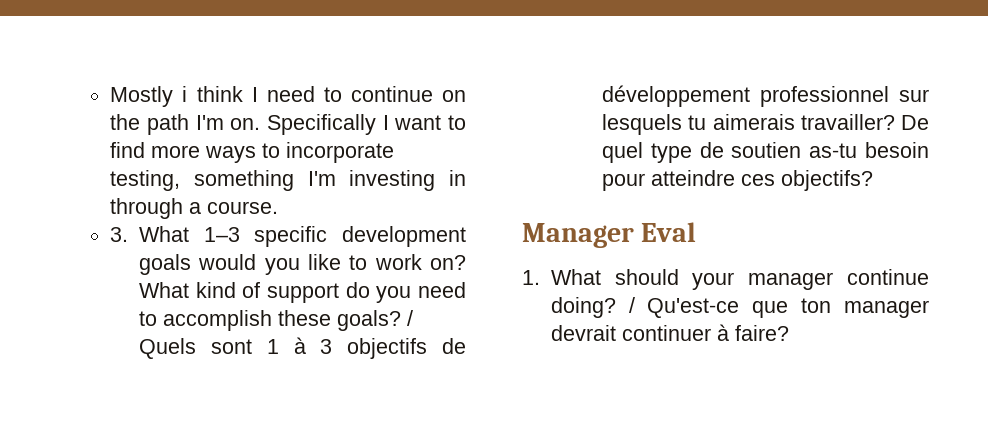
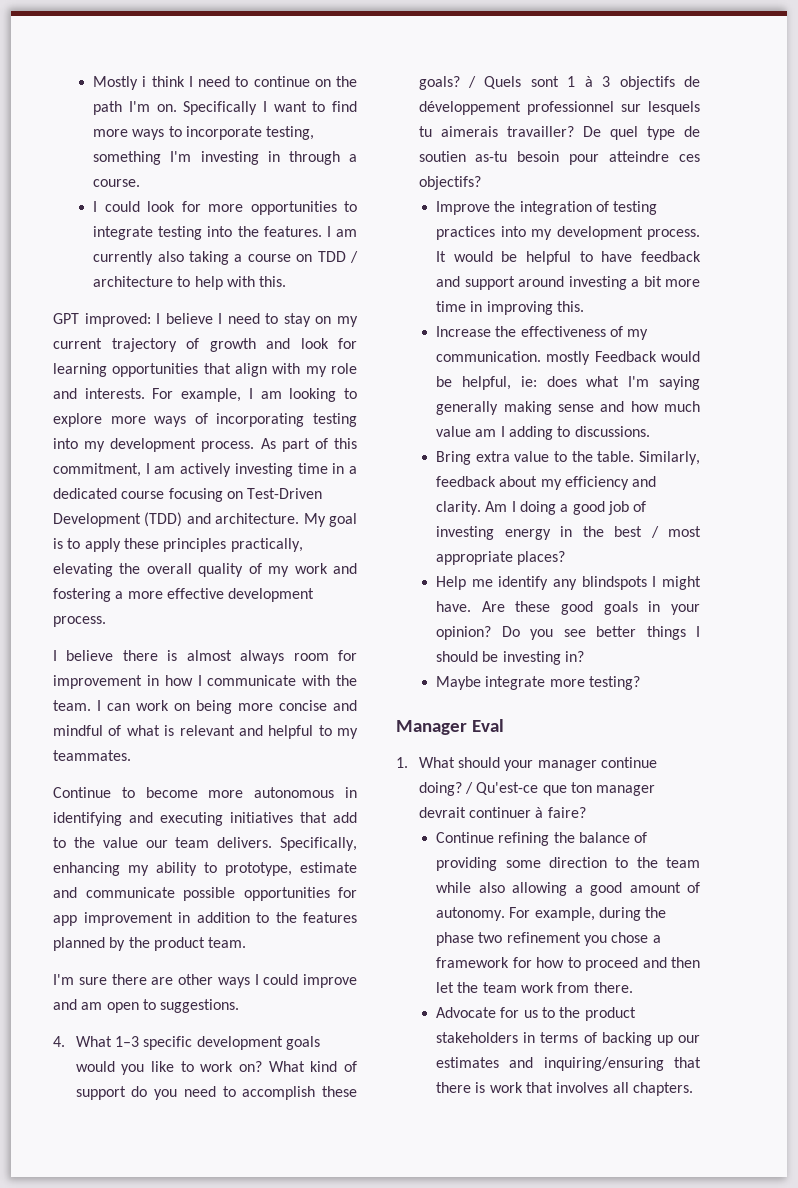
- 3. What 1–3 specific development goals would you like to work on?
+ I could look for more opportunities to integrate testing into the features. I am currently also taking a course on TDD / architecture to help with this.
+ GPT improved: I believe I need to stay on my current trajectory of growth and look for learning opportunities that align with my role and interests. For example, I am looking to explore more ways of incorporating testing into my development process. As part of this commitment, I am actively investing time in a dedicated course focusing on Test-Driven Development (TDD) and architecture. My goal is to apply these principles practically, elevating the overall quality of my work and fostering a more effective development process.
+ I believe there is almost always room for improvement in how I communicate with the team. I can work on being more concise and mindful of what is relevant and helpful to my teammates.
+ Continue to become more autonomous in identifying and executing initiatives that add to the value our team delivers. Specifically, enhancing my ability to prototype, estimate and communicate possible opportunities for app improvement in addition to the features planned by the product team.
+ I'm sure there are other ways I could improve and am open to suggestions.
+ 4. What 1–3 specific development goals would you like to work on?
+ Improve the integration of testing practices into my development process. It would be helpful to have feedback and support around investing a bit more time in improving this.
+ Increase the effectiveness of my communication. mostly Feedback would be helpful, ie: does what I'm saying generally making sense and how much value am I adding to discussions.
+ Bring extra value to the table. Similarly, feedback about my efficiency and clarity. Am I doing a good job of investing energy in the best / most appropriate places?
+ Help me identify any blindspots I might have. Are these good goals in your opinion? Do you see better things I should be investing in?
+ Maybe integrate more testing?
+ Continue refining the balance of providing some direction to the team while also allowing a good amount of autonomy. For example, during the phase two refinement you chose a framework for how to proceed and then let the team work from there.
+ Advocate for us to the product stakeholders in terms of backing up our estimates and inquiring/ensuring that there is work that involves all chapters.

